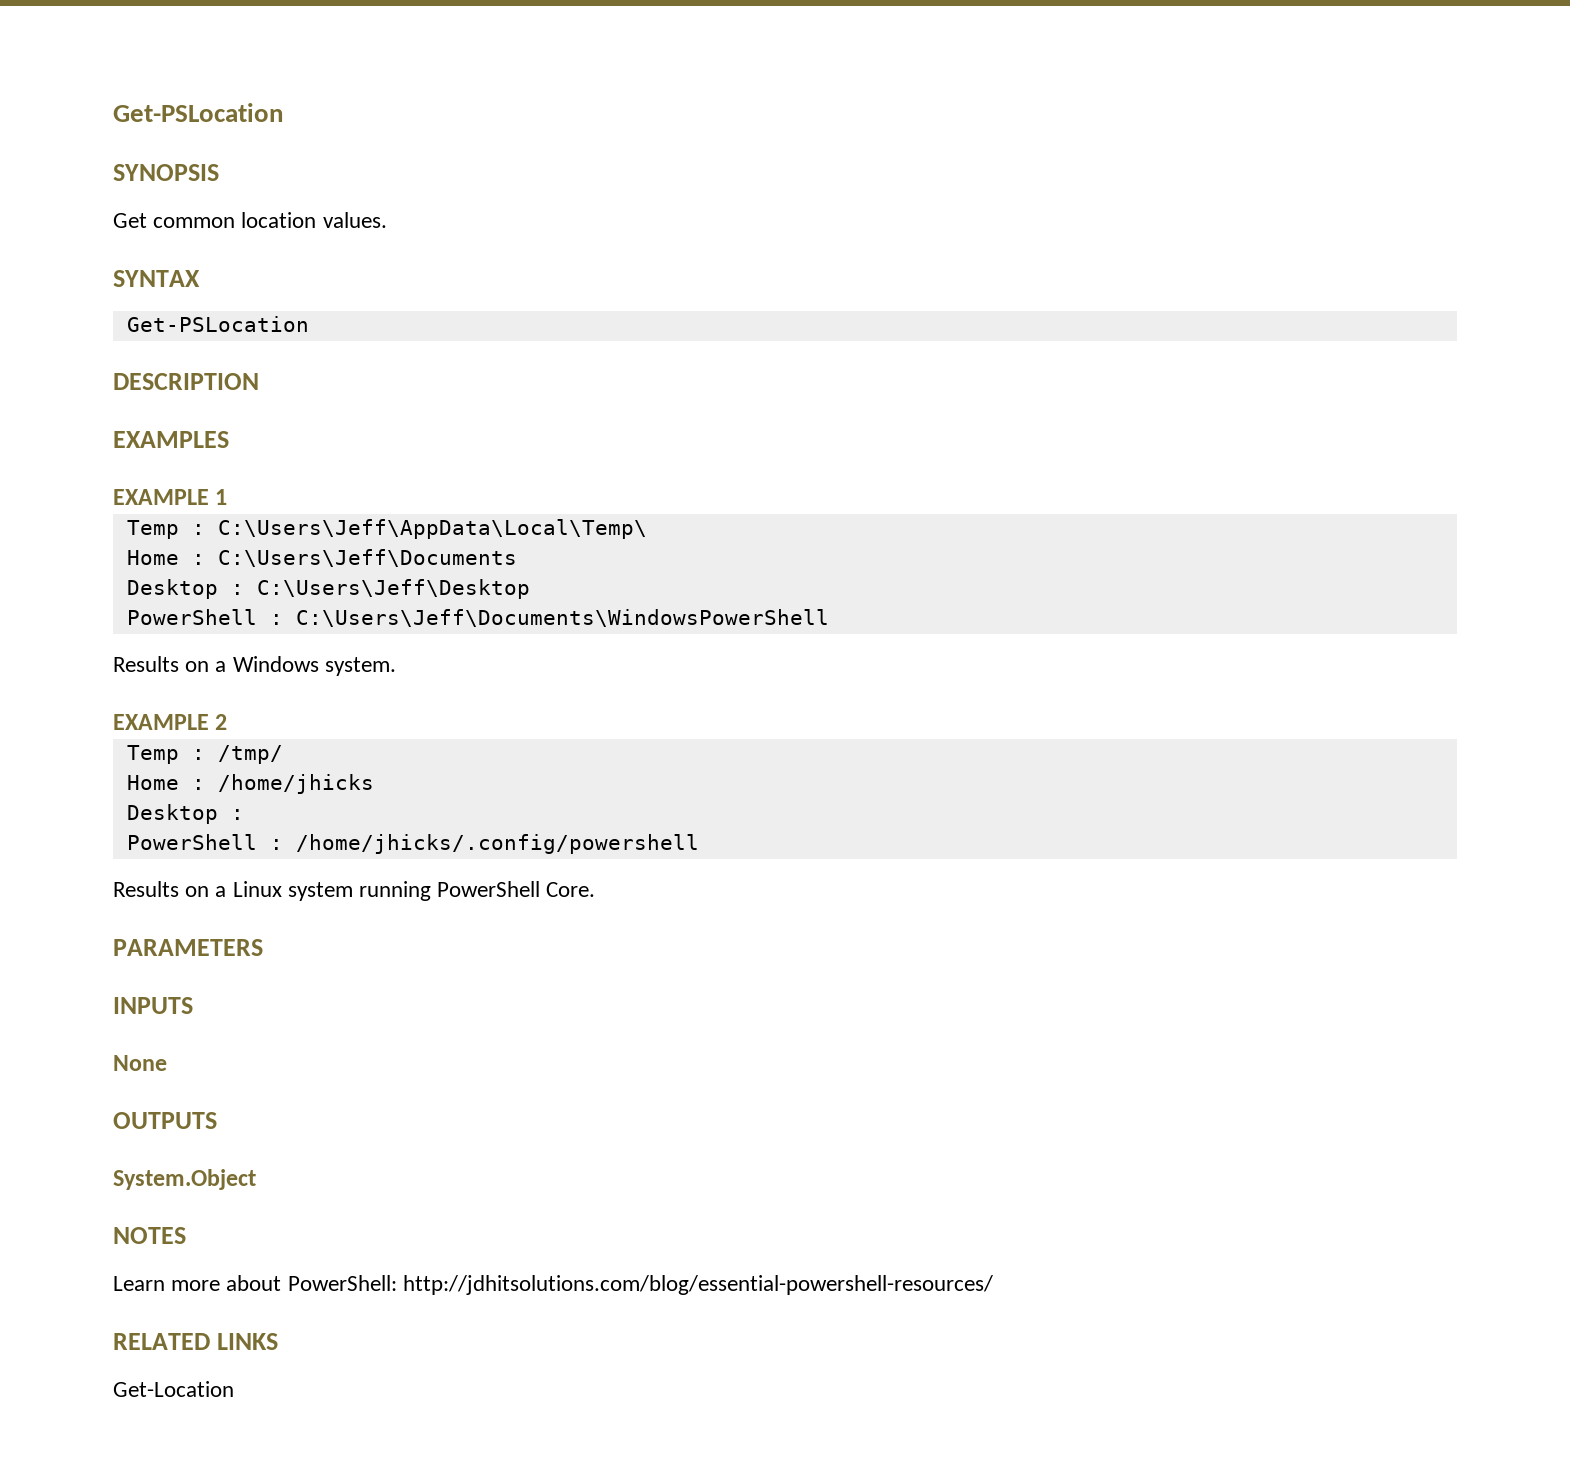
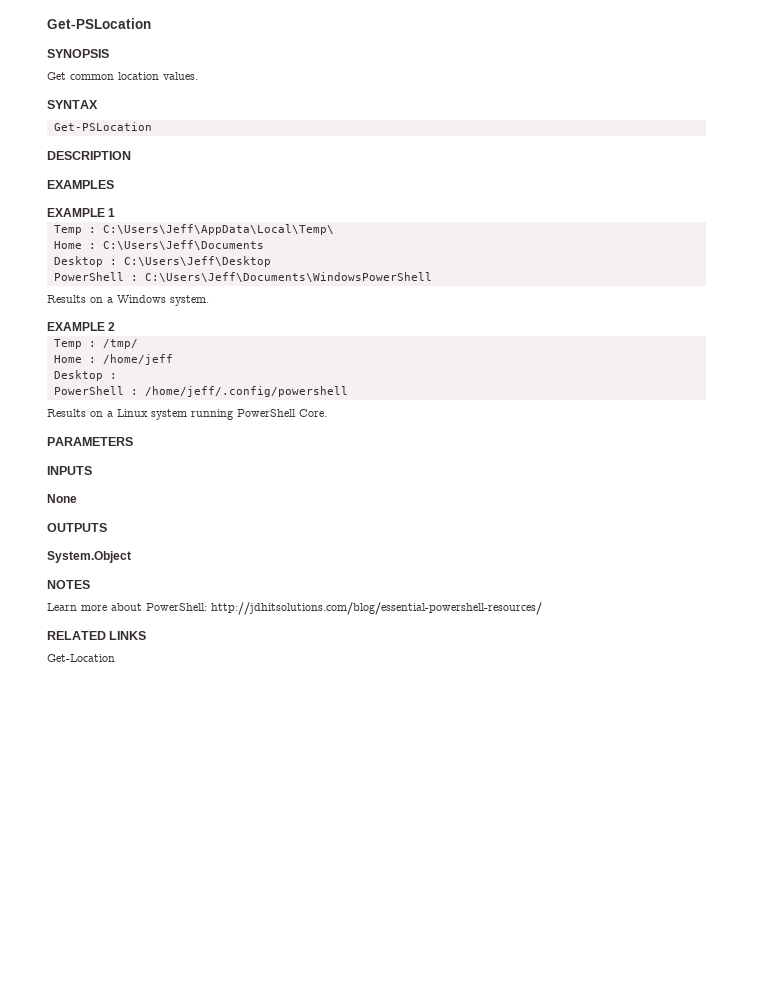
- Home : /home/jhicks
+ Home : /home/jeff
- PowerShell : /home/jhicks/.config/powershell
+ PowerShell : /home/jeff/.config/powershell

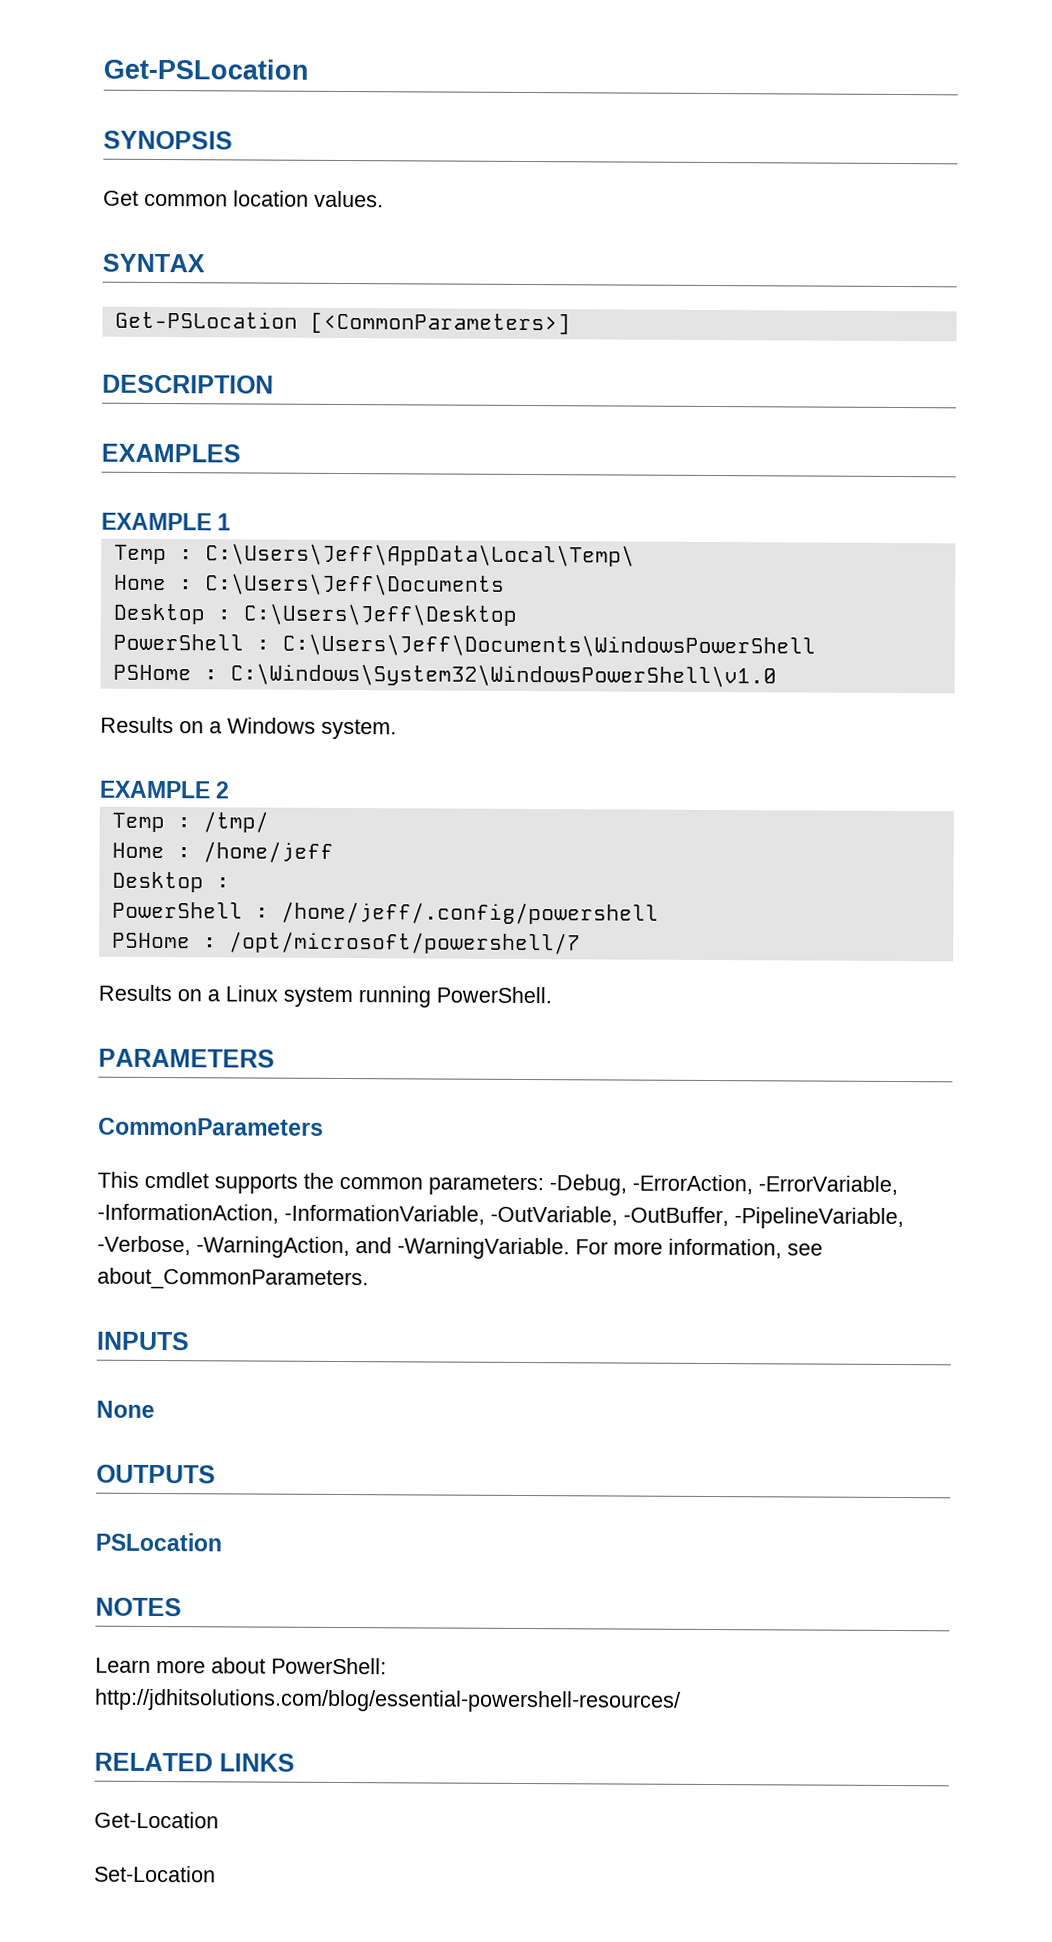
  SYNTAX
- Get-PSLocation
+ Get-PSLocation [<CommonParameters>]
+ PSHome : C:\Windows\System32\WindowsPowerShell\v1.0
+ PSHome : /opt/microsoft/powershell/7
- Results on a Linux system running PowerShell Core.
+ Results on a Linux system running PowerShell.
+ CommonParameters
+ This cmdlet supports the common parameters: -Debug, -ErrorAction, -ErrorVariable, -InformationAction, -InformationVariable, -OutVariable, -OutBuffer, -PipelineVariable, -Verbose, -WarningAction, and -WarningVariable. For more information, see about_CommonParameters.
- System.Object
+ PSLocation
+ Set-Location

